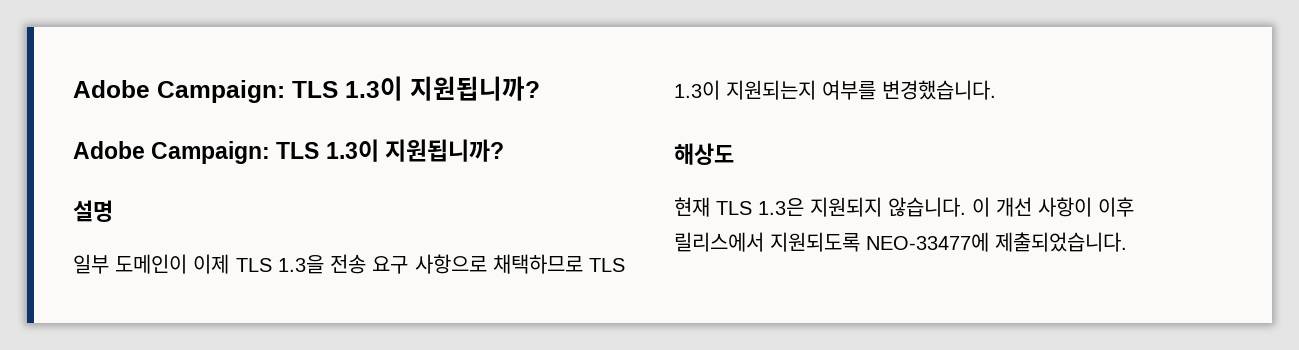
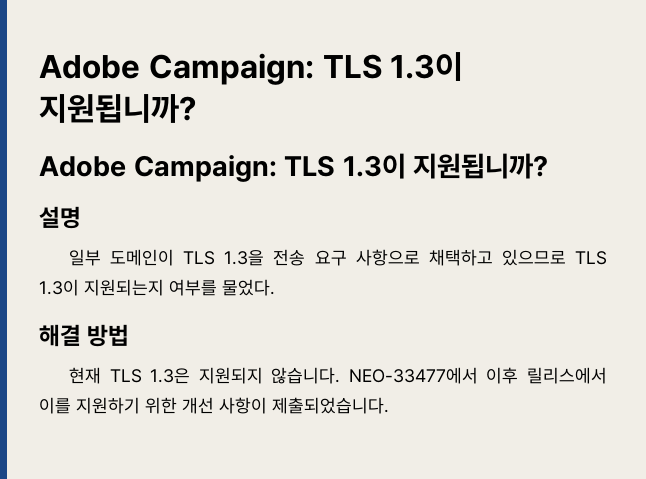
- 일부 도메인이 이제 TLS 1.3을 전송 요구 사항으로 채택하므로 TLS 1.3이 지원되는지 여부를 변경했습니다.
- 해상도
+ 일부 도메인이 TLS 1.3을 전송 요구 사항으로 채택하고 있으므로 TLS 1.3이 지원되는지 여부를 물었다.
+ 해결 방법
- 이 개선 사항이 이후 릴리스에서 지원되도록 NEO-33477에 제출되었습니다.
+ NEO-33477에서 이후 릴리스에서 이를 지원하기 위한 개선 사항이 제출되었습니다.

